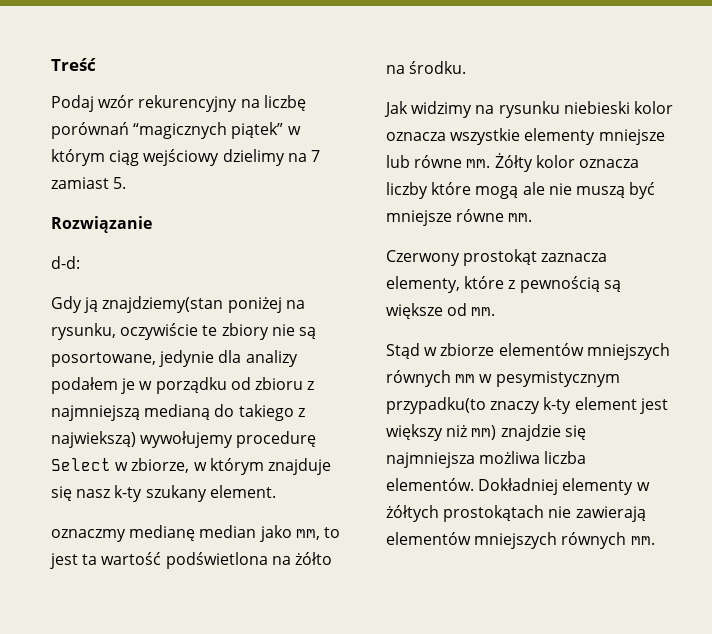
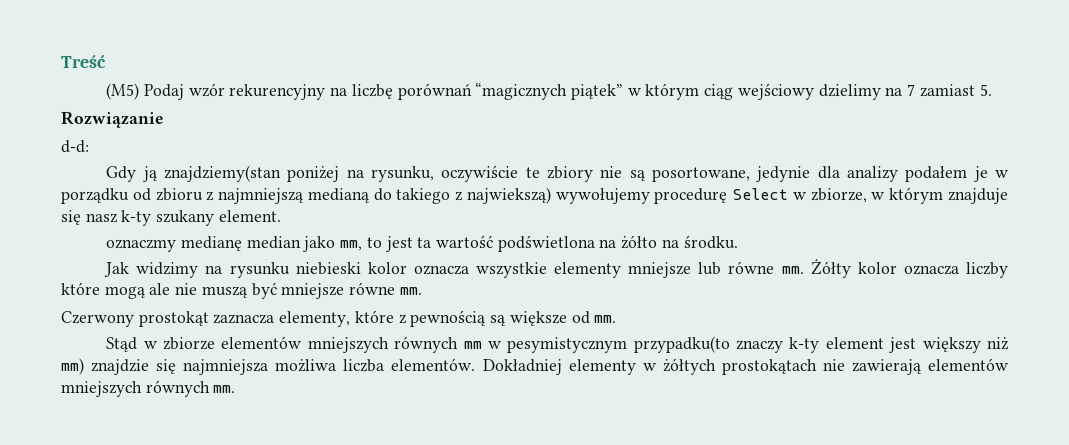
- Podaj wzór rekurencyjny na liczbę porównań “magicznych piątek” w którym ciąg wejściowy dzielimy na 7 zamiast 5.
+ (M5) Podaj wzór rekurencyjny na liczbę porównań “magicznych piątek” w którym ciąg wejściowy dzielimy na 7 zamiast 5.

